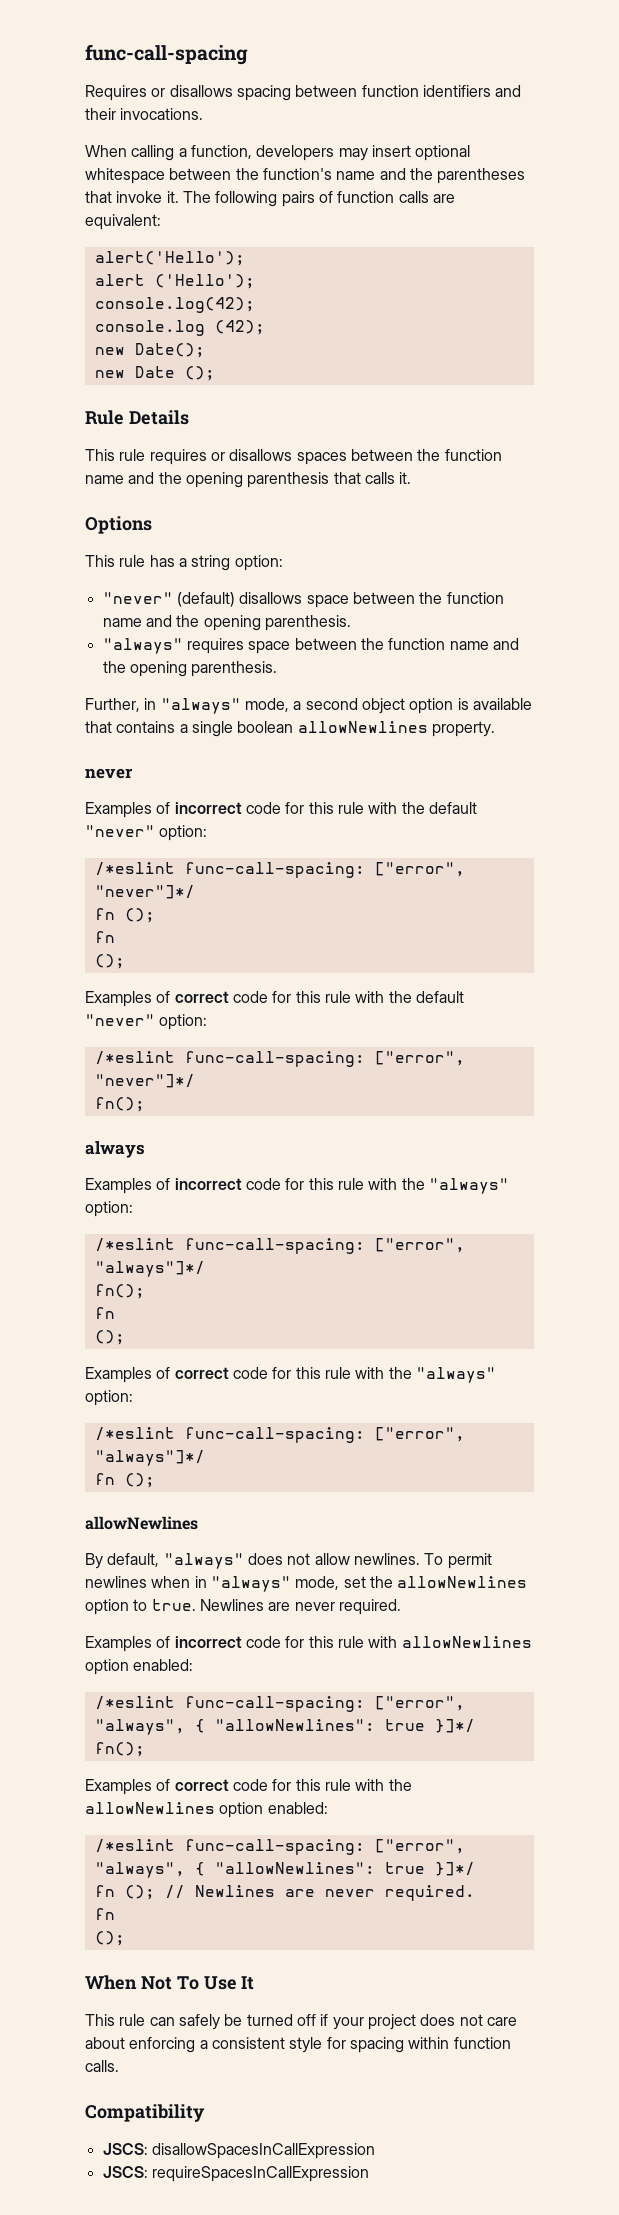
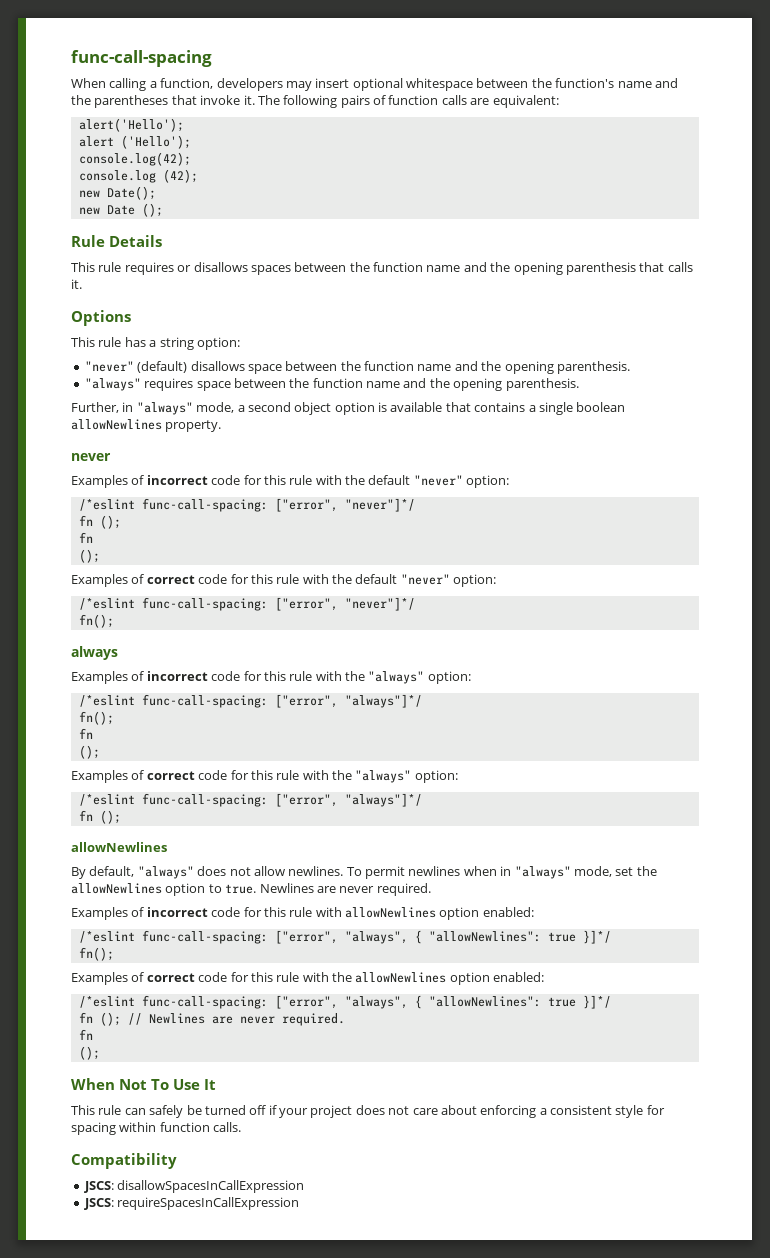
- Requires or disallows spacing between function identifiers and their invocations.

